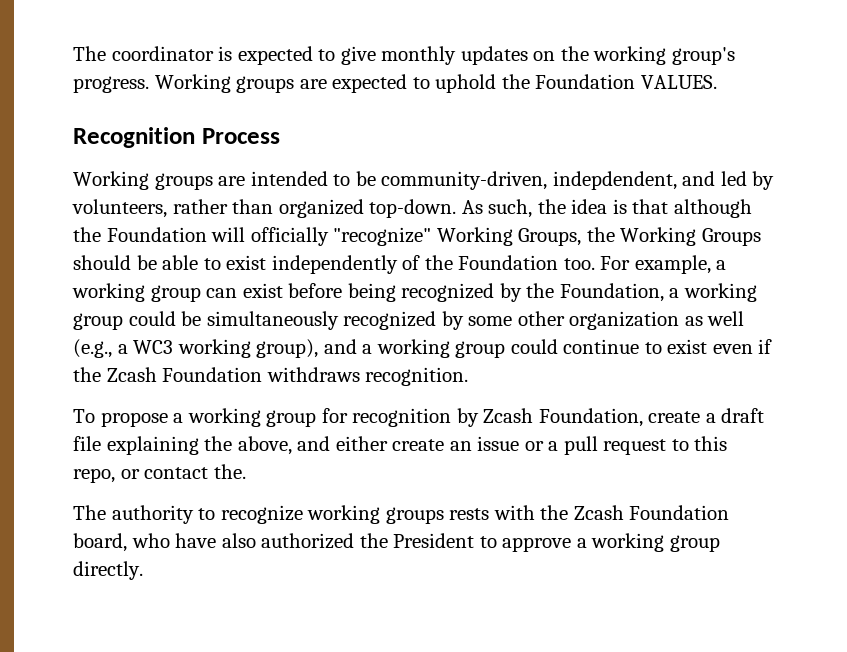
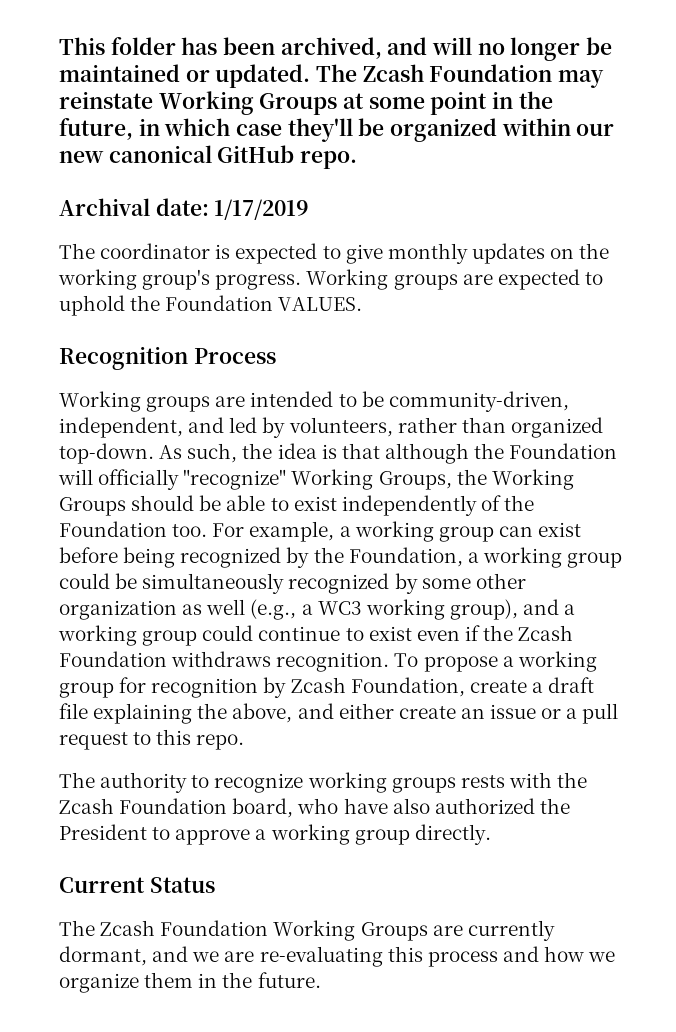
+ This folder has been archived, and will no longer be maintained or updated. The Zcash Foundation may reinstate Working Groups at some point in the future, in which case they'll be organized within our new canonical GitHub repo.
+ Archival date: 1/17/2019
- Working groups are intended to be community-driven, indepdendent, and led by volunteers, rather than organized top-down.
+ Working groups are intended to be community-driven, independent, and led by volunteers, rather than organized top-down.
- For example, a working group can exist before being recognized by the Foundation, a working group could be simultaneously recognized by some other organization as well (e.g., a WC3 working group), and a working group could continue to exist even if the Zcash Foundation withdraws recognition.
- To propose a working group for recognition by Zcash Foundation, create a draft file explaining the above, and either create an issue or a pull request to this repo, or contact the.
+ For example, a working group can exist before being recognized by the Foundation, a working group could be simultaneously recognized by some other organization as well (e.g., a WC3 working group), and a working group could continue to exist even if the Zcash Foundation withdraws recognition. To propose a working group for recognition by Zcash Foundation, create a draft file explaining the above, and either create an issue or a pull request to this repo.
+ Current Status
+ The Zcash Foundation Working Groups are currently dormant, and we are re-evaluating this process and how we organize them in the future.

